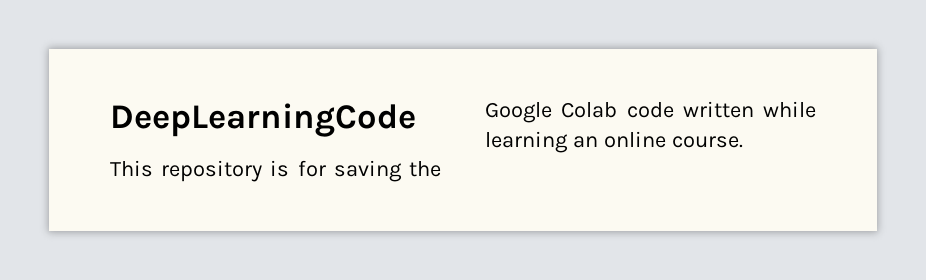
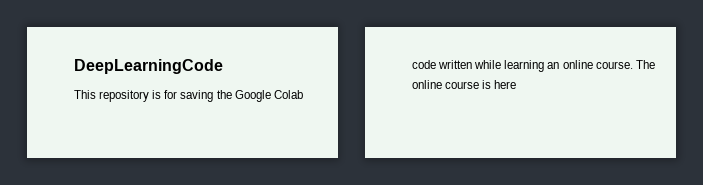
+ The online course is here

